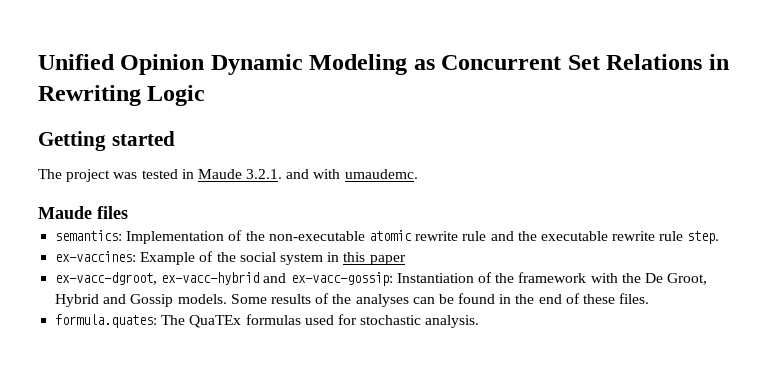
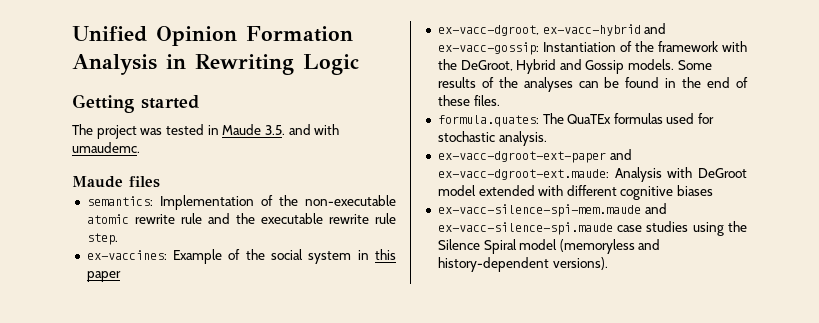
- Unified Opinion Dynamic Modeling as Concurrent Set Relations in Rewriting Logic
+ Unified Opinion Formation Analysis in Rewriting Logic
- The project was tested in Maude 3.2.1. and with umaudemc.
+ The project was tested in Maude 3.5. and with umaudemc.
- ex-vacc-dgroot, ex-vacc-hybrid and ex-vacc-gossip: Instantiation of the framework with the De Groot, Hybrid and Gossip models.
+ ex-vacc-dgroot, ex-vacc-hybrid and ex-vacc-gossip: Instantiation of the framework with the DeGroot, Hybrid and Gossip models.
+ ex-vacc-dgroot-ext-paper and ex-vacc-dgroot-ext.maude: Analysis with DeGroot model extended with different cognitive biases
+ ex-vacc-silence-spi-mem.maude and ex-vacc-silence-spi.maude case studies using the Silence Spiral model (memoryless and history-dependent versions).

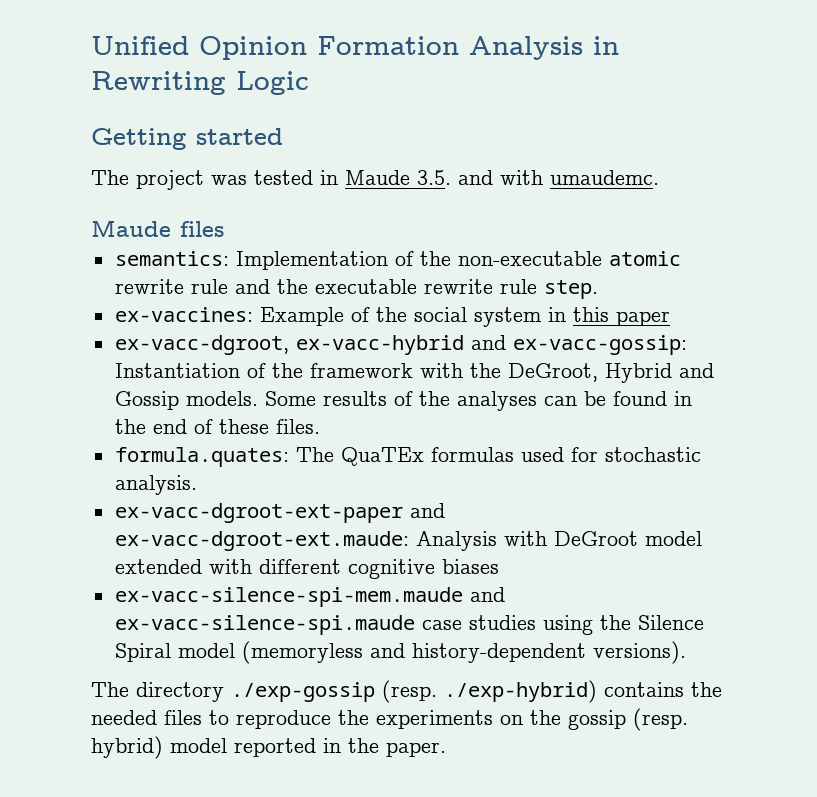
+ The directory ./exp-gossip (resp. ./exp-hybrid) contains the needed files to reproduce the experiments on the gossip (resp. hybrid) model reported in the paper.

